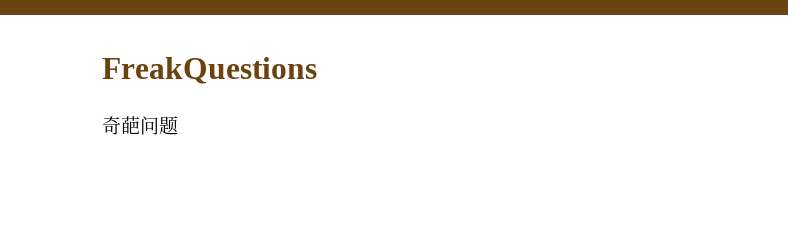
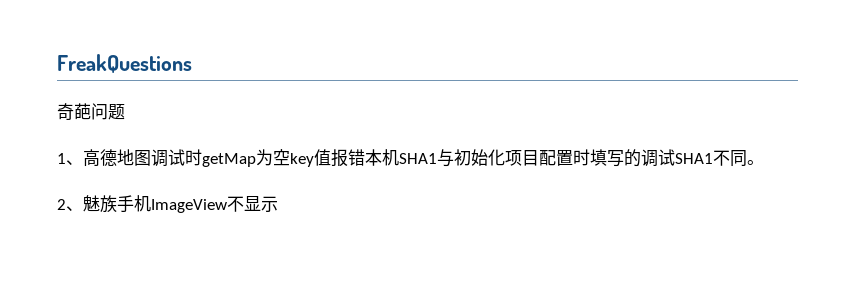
+ 1、高德地图调试时getMap为空key值报错本机SHA1与初始化项目配置时填写的调试SHA1不同。
+ 2、魅族手机ImageView不显示

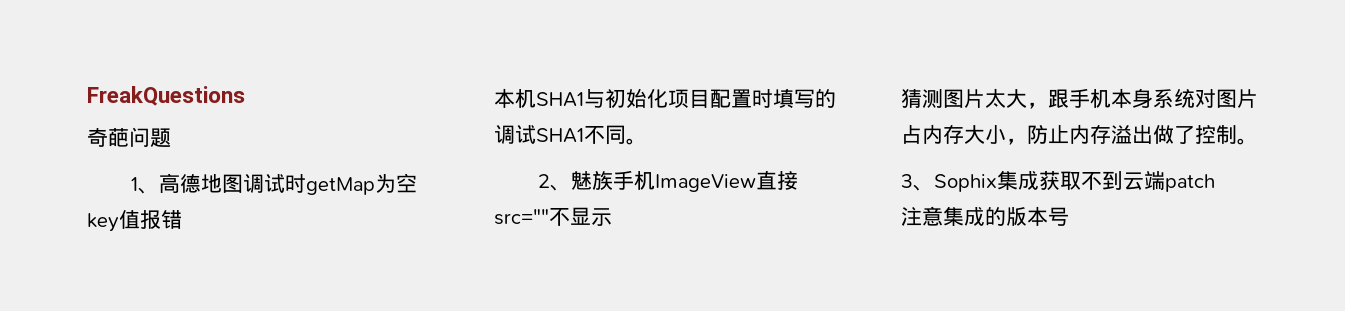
- 1、高德地图调试时getMap为空key值报错本机SHA1与初始化项目配置时填写的调试SHA1不同。
+ 1、高德地图调试时getMap为空key值报错
+ 本机SHA1与初始化项目配置时填写的调试SHA1不同。
- 2、魅族手机ImageView不显示
+ 2、魅族手机ImageView直接src=""不显示
+ 猜测图片太大，跟手机本身系统对图片占内存大小，防止内存溢出做了控制。
+ 3、Sophix集成获取不到云端patch
+ 注意集成的版本号

